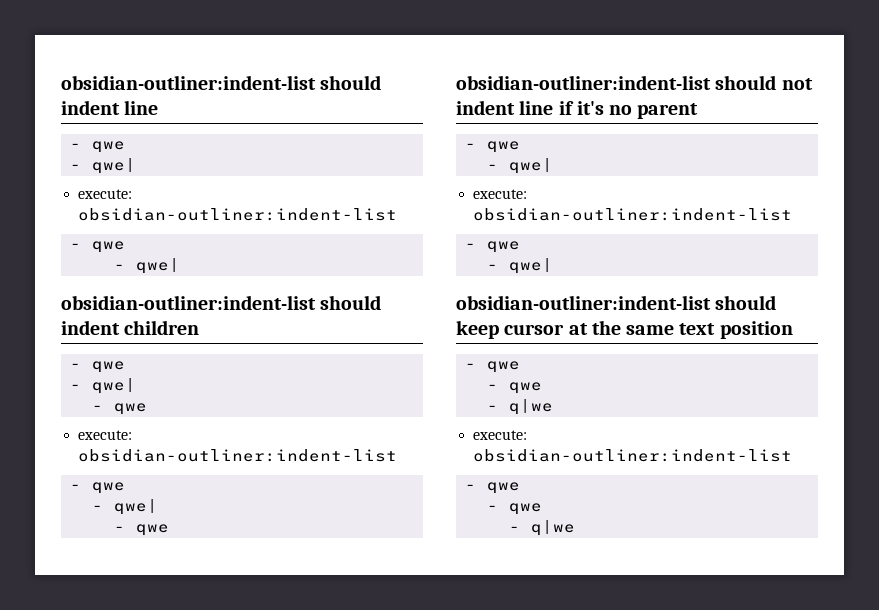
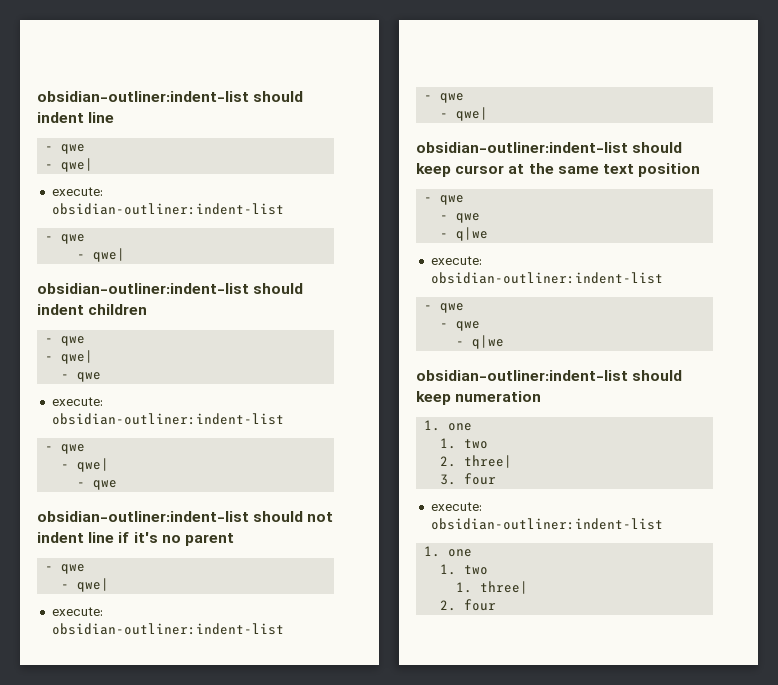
+ obsidian-outliner:indent-list should keep numeration
+ 1. one
+ 1. two
+ 2. three|
+ 3. four
+ execute: obsidian-outliner:indent-list
+ 1. one
+ 1. two
+ 1. three|
+ 2. four

